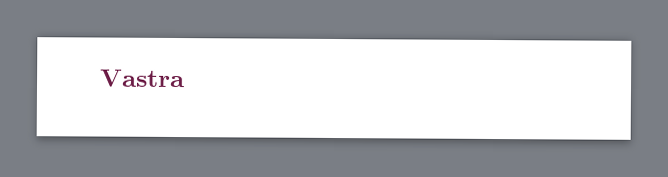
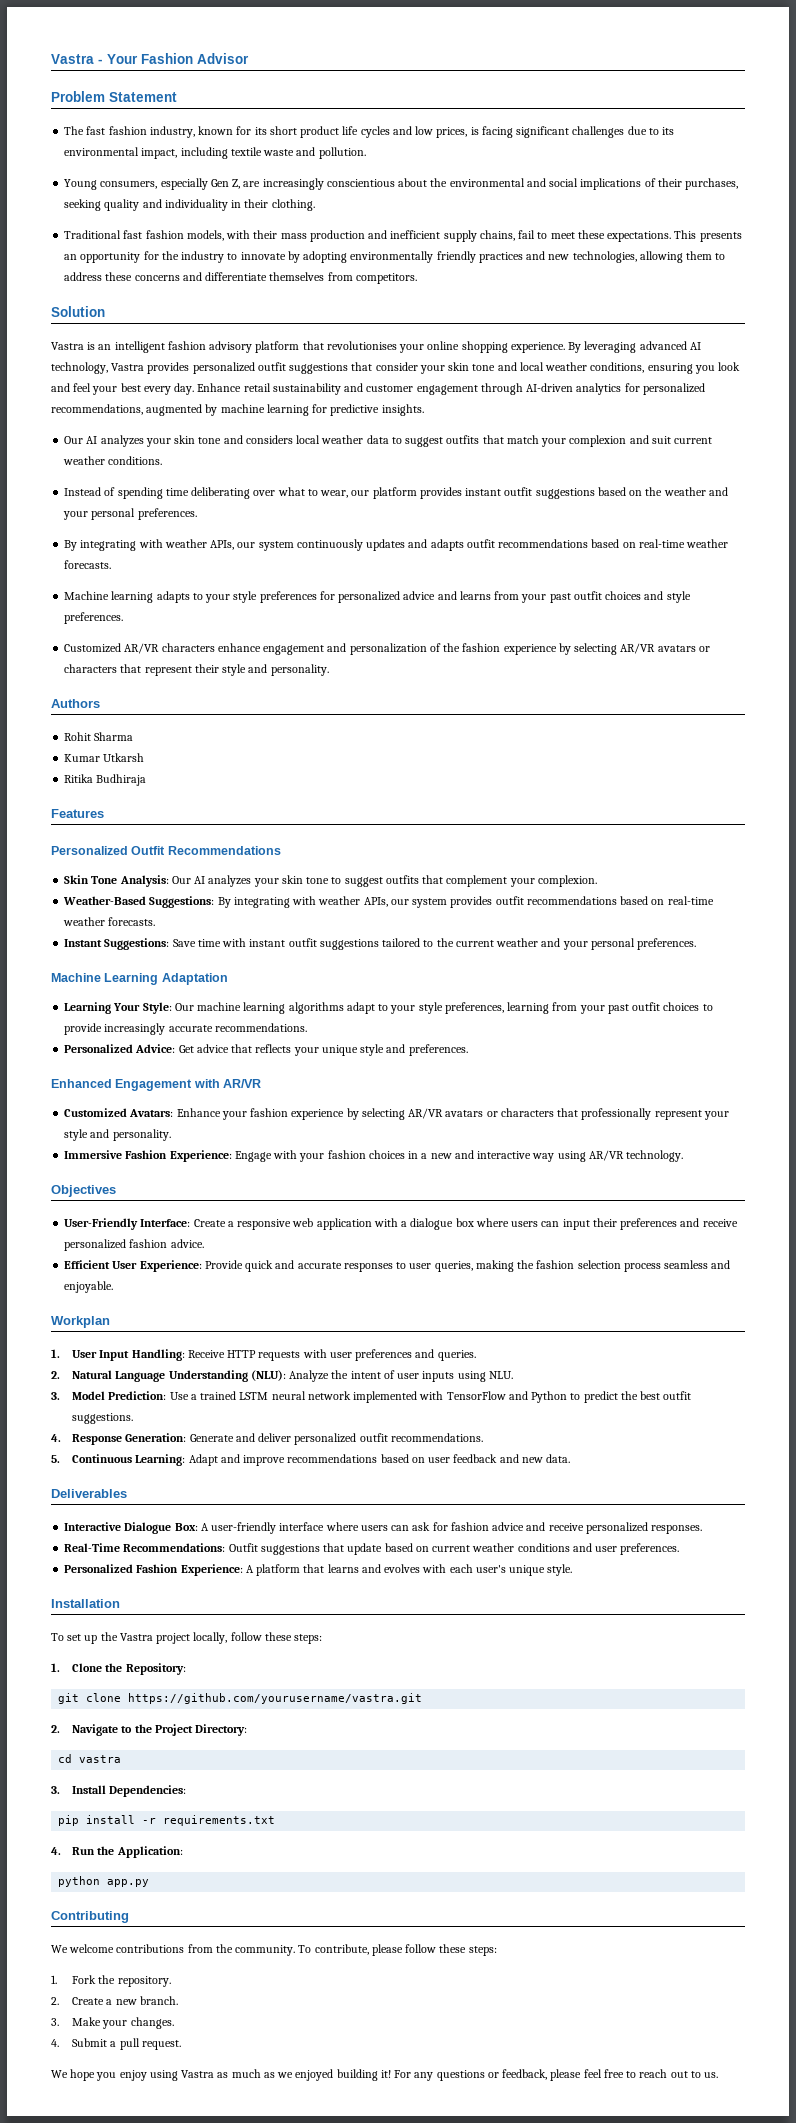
- Vastra
+ Vastra - Your Fashion Advisor
+ Problem Statement
+ The fast fashion industry, known for its short product life cycles and low prices, is facing significant challenges due to its environmental impact, including textile waste and pollution.
+ Young consumers, especially Gen Z, are increasingly conscientious about the environmental and social implications of their purchases, seeking quality and individuality in their clothing.
+ Traditional fast fashion models, with their mass production and inefficient supply chains, fail to meet these expectations. This presents an opportunity for the industry to innovate by adopting environmentally friendly practices and new technologies, allowing them to address these concerns and differentiate themselves from competitors.
+ Solution
+ Vastra is an intelligent fashion advisory platform that revolutionises your online shopping experience. By leveraging advanced AI technology, Vastra provides personalized outfit suggestions that consider your skin tone and local weather conditions, ensuring you look and feel your best every day. Enhance retail sustainability and customer engagement through AI-driven analytics for personalized recommendations, augmented by machine learning for predictive insights.
+ Our AI analyzes your skin tone and considers local weather data to suggest outfits that match your complexion and suit current weather conditions.
+ Instead of spending time deliberating over what to wear, our platform provides instant outfit suggestions based on the weather and your personal preferences.
+ By integrating with weather APIs, our system continuously updates and adapts outfit recommendations based on real-time weather forecasts.
+ Machine learning adapts to your style preferences for personalized advice and learns from your past outfit choices and style preferences.
+ Customized AR/VR characters enhance engagement and personalization of the fashion experience by selecting AR/VR avatars or characters that represent their style and personality.
+ Authors
+ Rohit Sharma
+ Kumar Utkarsh
+ Ritika Budhiraja
+ Features
+ Personalized Outfit Recommendations
+ Skin Tone Analysis: Our AI analyzes your skin tone to suggest outfits that complement your complexion.
+ Weather-Based Suggestions: By integrating with weather APIs, our system provides outfit recommendations based on real-time weather forecasts.
+ Instant Suggestions: Save time with instant outfit suggestions tailored to the current weather and your personal preferences.
+ Machine Learning Adaptation
+ Learning Your Style: Our machine learning algorithms adapt to your style preferences, learning from your past outfit choices to provide increasingly accurate recommendations.
+ Personalized Advice: Get advice that reflects your unique style and preferences.
+ Enhanced Engagement with AR/VR
+ Customized Avatars: Enhance your fashion experience by selecting AR/VR avatars or characters that professionally represent your style and personality.
+ Immersive Fashion Experience: Engage with your fashion choices in a new and interactive way using AR/VR technology.
+ Objectives
+ User-Friendly Interface: Create a responsive web application with a dialogue box where users can input their preferences and receive personalized fashion advice.
+ Efficient User Experience: Provide quick and accurate responses to user queries, making the fashion selection process seamless and enjoyable.
+ Workplan
+ 1. User Input Handling: Receive HTTP requests with user preferences and queries.
+ 2. Natural Language Understanding (NLU): Analyze the intent of user inputs using NLU.
+ 3. Model Prediction: Use a trained LSTM neural network implemented with TensorFlow and Python to predict the best outfit suggestions.
+ 4. Response Generation: Generate and deliver personalized outfit recommendations.
+ 5. Continuous Learning: Adapt and improve recommendations based on user feedback and new data.
+ Deliverables
+ Interactive Dialogue Box: A user-friendly interface where users can ask for fashion advice and receive personalized responses.
+ Real-Time Recommendations: Outfit suggestions that update based on current weather conditions and user preferences.
+ Personalized Fashion Experience: A platform that learns and evolves with each user's unique style.
+ Installation
+ To set up the Vastra project locally, follow these steps:
+ 1. Clone the Repository:
+ git clone https://github.com/yourusername/vastra.git
+ 2. Navigate to the Project Directory:
+ cd vastra
+ 3. Install Dependencies:
+ pip install -r requirements.txt
+ 4. Run the Application:
+ python app.py
+ Contributing
+ We welcome contributions from the community. To contribute, please follow these steps:
+ 1. Fork the repository.
+ 2. Create a new branch.
+ 3. Make your changes.
+ 4. Submit a pull request.
+ We hope you enjoy using Vastra as much as we enjoyed building it! For any questions or feedback, please feel free to reach out to us.

